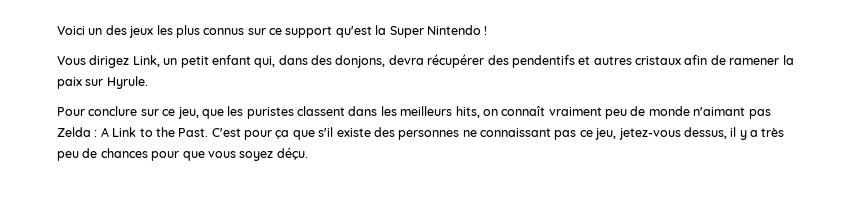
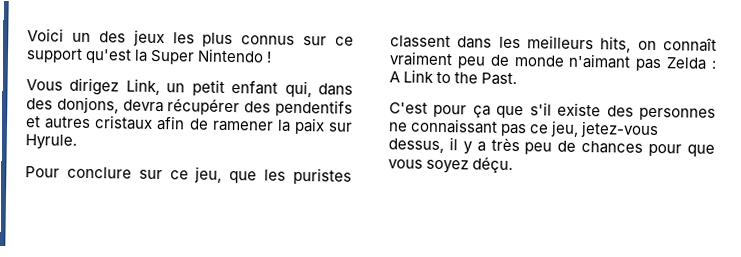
- Pour conclure sur ce jeu, que les puristes classent dans les meilleurs hits, on connaît vraiment peu de monde n'aimant pas Zelda : A Link to the Past. C'est pour ça que s'il existe des personnes ne connaissant pas ce jeu, jetez-vous dessus, il y a très peu de chances pour que vous soyez déçu.
+ Pour conclure sur ce jeu, que les puristes classent dans les meilleurs hits, on connaît vraiment peu de monde n'aimant pas Zelda : A Link to the Past.
+ C'est pour ça que s'il existe des personnes ne connaissant pas ce jeu, jetez-vous dessus, il y a très peu de chances pour que vous soyez déçu.

